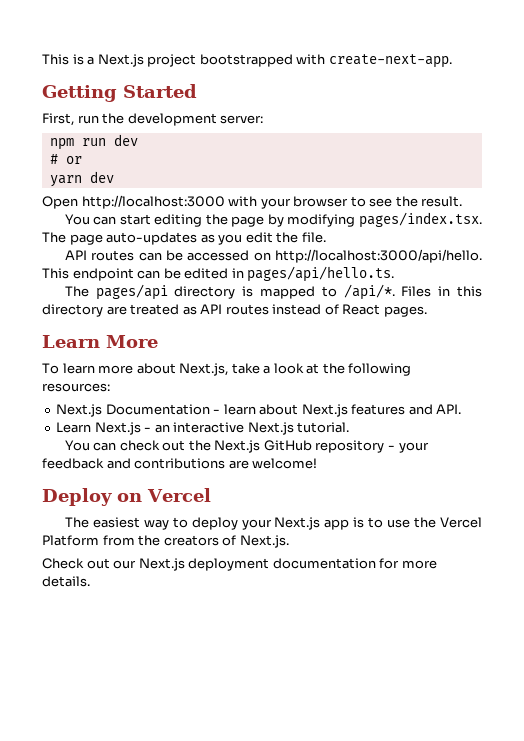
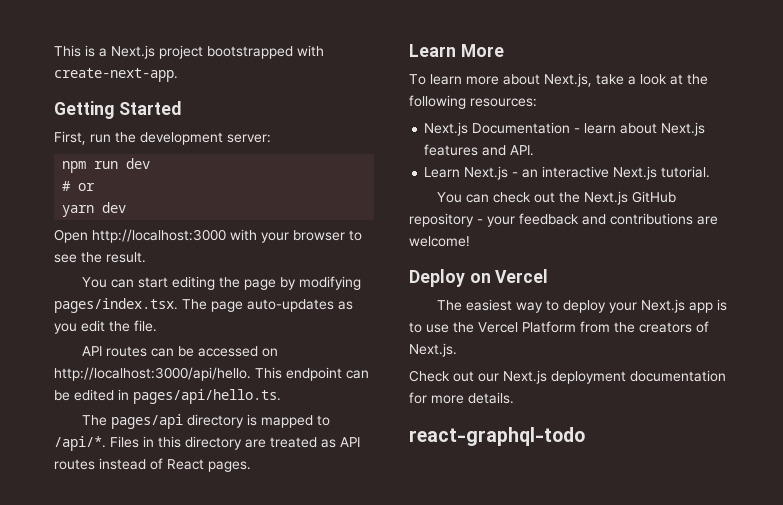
+ react-graphql-todo

